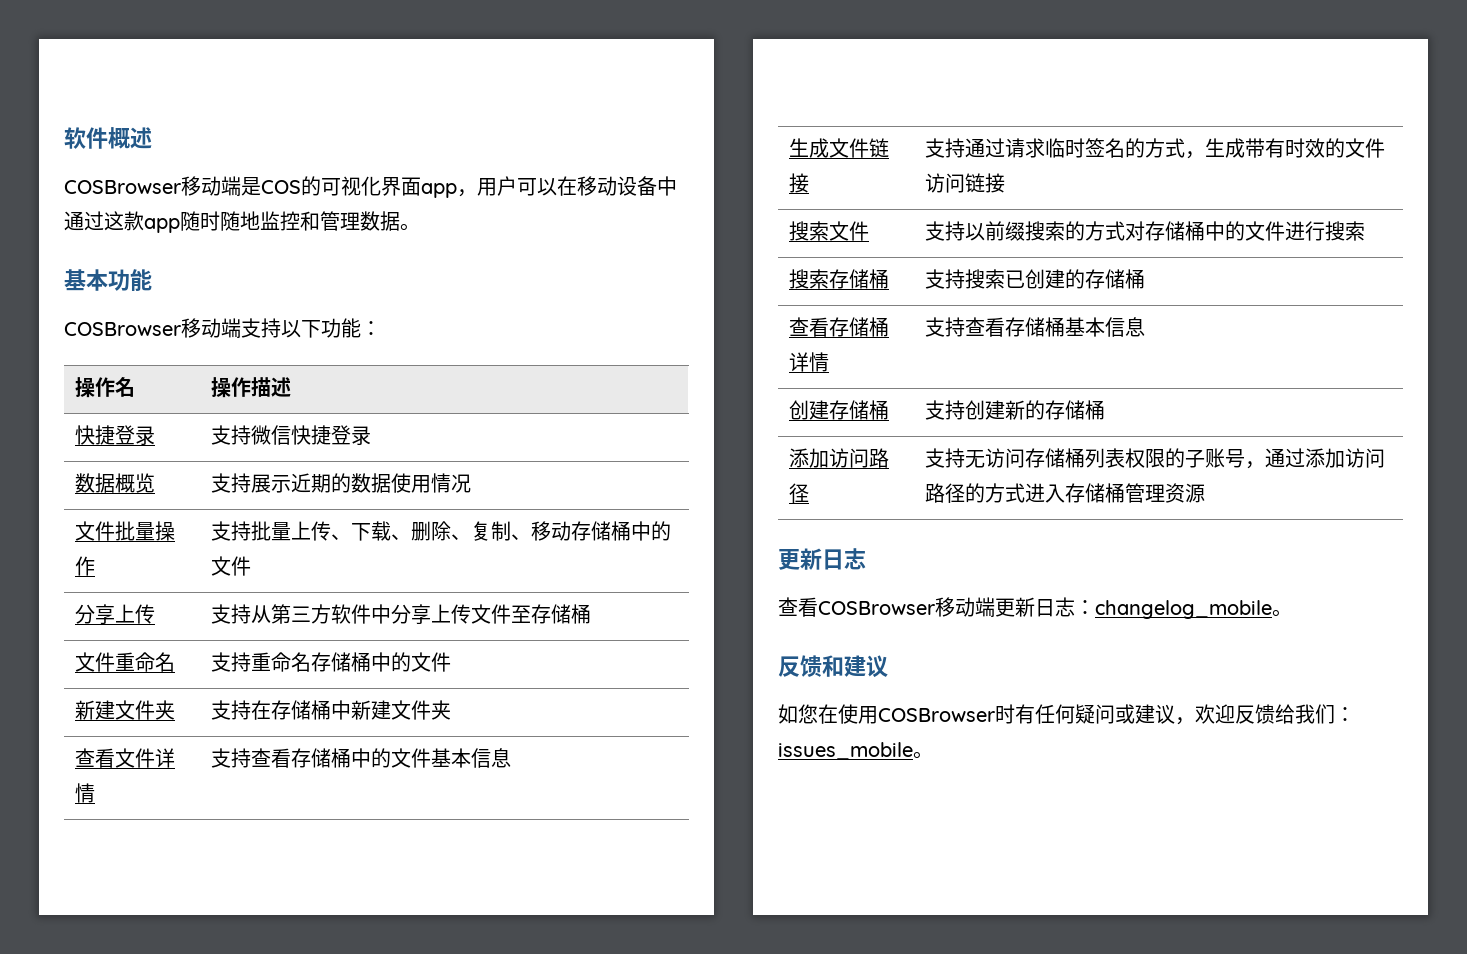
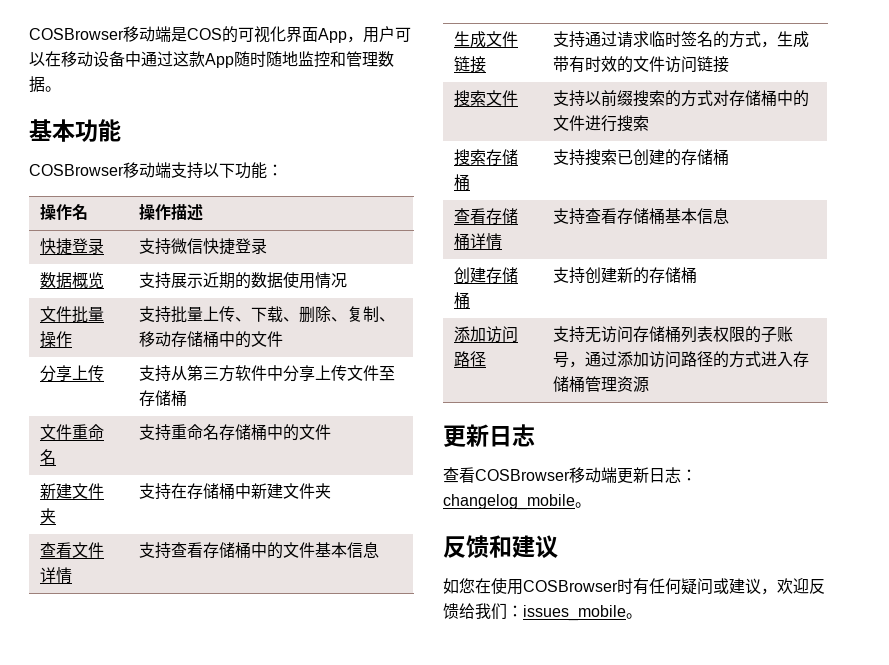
- 软件概述
- COSBrowser移动端是COS的可视化界面app，用户可以在移动设备中通过这款app随时随地监控和管理数据。
+ COSBrowser移动端是COS的可视化界面App，用户可以在移动设备中通过这款App随时随地监控和管理数据。

